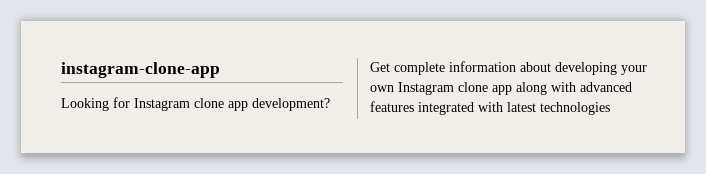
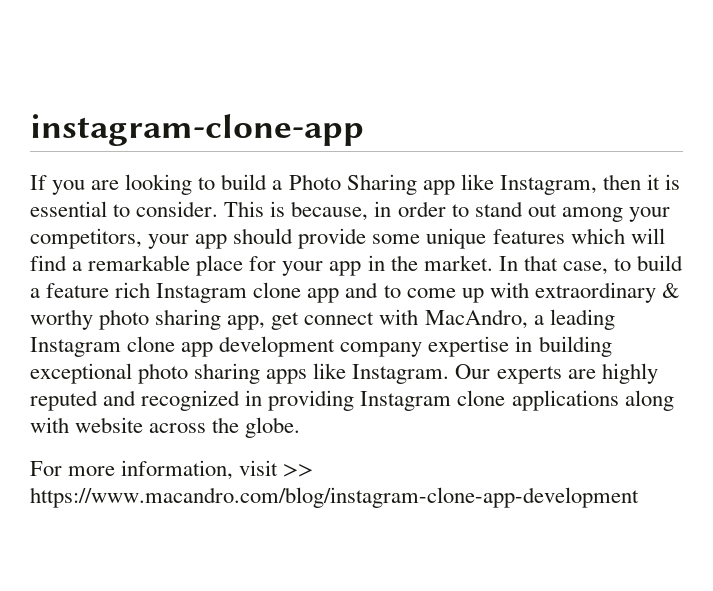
- Looking for Instagram clone app development? Get complete information about developing your own Instagram clone app along with advanced features integrated with latest technologies
+ If you are looking to build a Photo Sharing app like Instagram, then it is essential to consider. This is because, in order to stand out among your competitors, your app should provide some unique features which will find a remarkable place for your app in the market. In that case, to build a feature rich Instagram clone app and to come up with extraordinary & worthy photo sharing app, get connect with MacAndro, a leading Instagram clone app development company expertise in building exceptional photo sharing apps like Instagram. Our experts are highly reputed and recognized in providing Instagram clone applications along with website across the globe.
+ For more information, visit >> https://www.macandro.com/blog/instagram-clone-app-development

